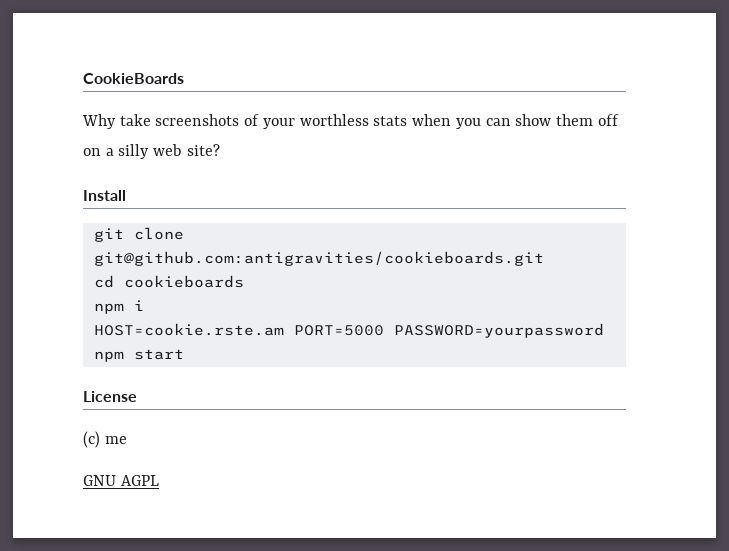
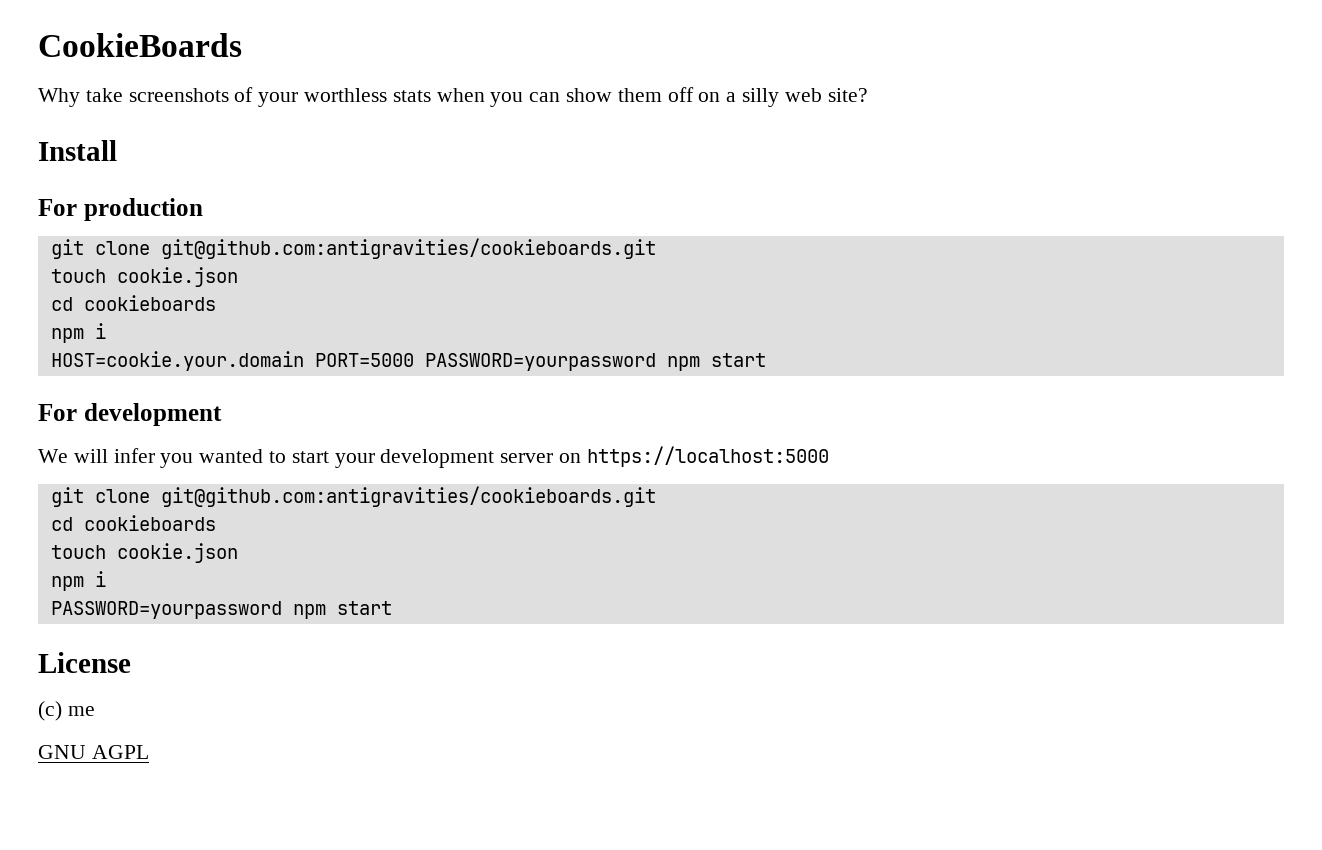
+ For production
+ git clone git@github.com:antigravities/cookieboards.git
+ touch cookie.json
+ cd cookieboards
+ npm i
+ HOST=cookie.your.domain PORT=5000 PASSWORD=yourpassword npm start
+ For development
+ We will infer you wanted to start your development server on https://localhost:5000
  git clone git@github.com:antigravities/cookieboards.git
  cd cookieboards
+ touch cookie.json
  npm i
- HOST=cookie.rste.am PORT=5000 PASSWORD=yourpassword npm start
+ PASSWORD=yourpassword npm start

